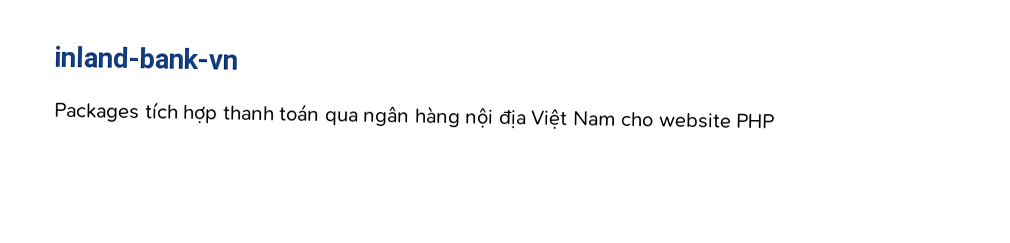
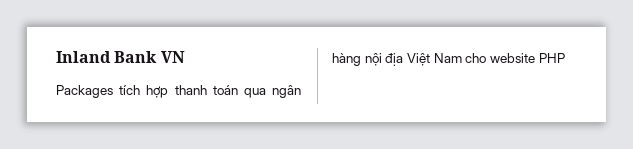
- inland-bank-vn
+ Inland Bank VN

